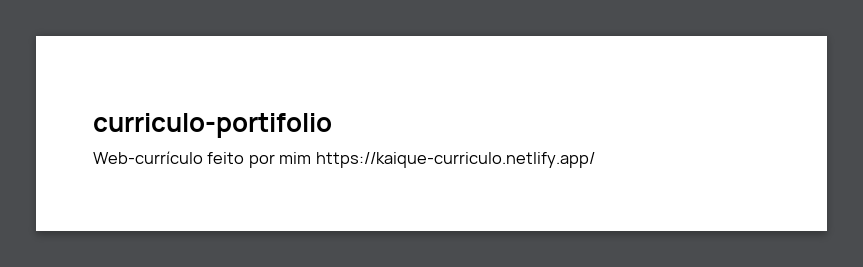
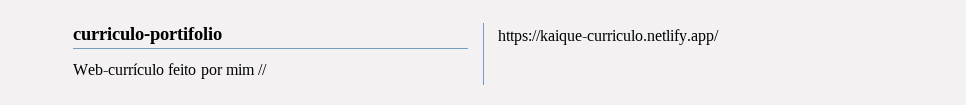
- Web-currículo feito por mim https://kaique-curriculo.netlify.app/
+ Web-currículo feito por mim // https://kaique-curriculo.netlify.app/

